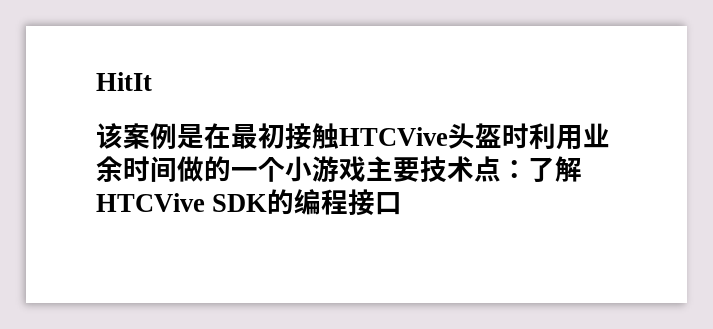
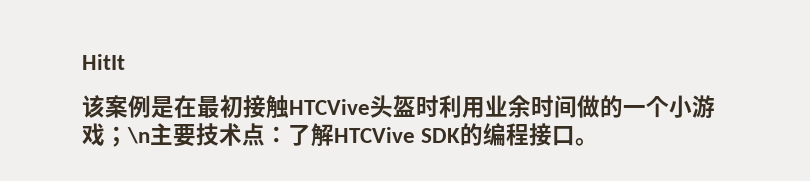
- 该案例是在最初接触HTCVive头盔时利用业余时间做的一个小游戏主要技术点：了解HTCVive SDK的编程接口
+ 该案例是在最初接触HTCVive头盔时利用业余时间做的一个小游戏；\n主要技术点：了解HTCVive SDK的编程接口。

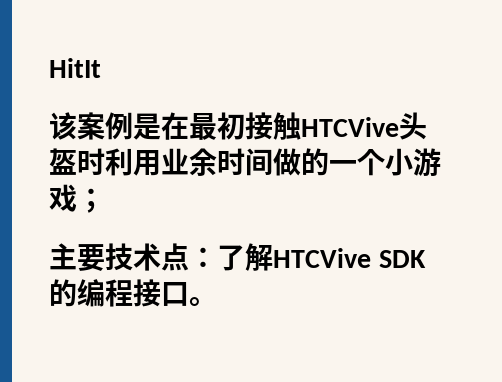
- 该案例是在最初接触HTCVive头盔时利用业余时间做的一个小游戏；\n主要技术点：了解HTCVive SDK的编程接口。
+ 该案例是在最初接触HTCVive头盔时利用业余时间做的一个小游戏；
+ 主要技术点：了解HTCVive SDK的编程接口。

